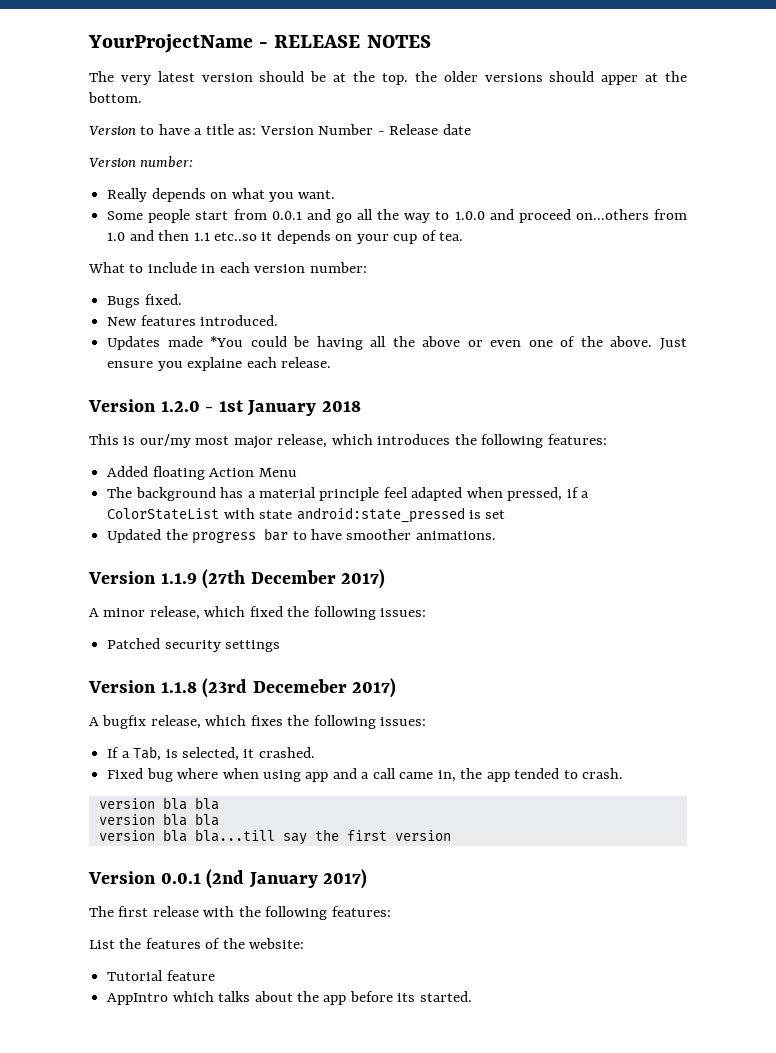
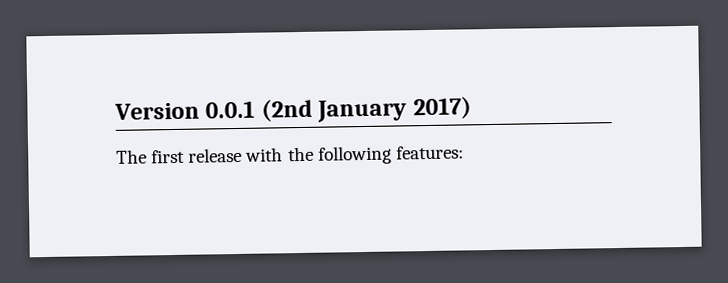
- YourProjectName - RELEASE NOTES
- The very latest version should be at the top. the older versions should apper at the bottom.
- Version to have a title as: Version Number - Release date
- Version number:
- Really depends on what you want.
- Some people start from 0.0.1 and go all the way to 1.0.0 and proceed on...others from 1.0 and then 1.1 etc..so it depends on your cup of tea.
- What to include in each version number:
- Bugs fixed.
- New features introduced.
- Updates made *You could be having all the above or even one of the above. Just ensure you explaine each release.
- Version 1.2.0 - 1st January 2018
- This is our/my most major release, which introduces the following features:
- Added floating Action Menu
- The background has a material principle feel adapted when pressed, if a ColorStateList with state android:state_pressed is set
- Updated the progress bar to have smoother animations.
- Version 1.1.9 (27th December 2017)
- A minor release, which fixed the following issues:
- Patched security settings
- Version 1.1.8 (23rd Decemeber 2017)
- A bugfix release, which fixes the following issues:
- If a Tab, is selected, it crashed.
- Fixed bug where when using app and a call came in, the app tended to crash.
- version bla bla
- version bla bla
- version bla bla...till say the first version
- List the features of the website:
- Tutorial feature
- AppIntro which talks about the app before its started.

